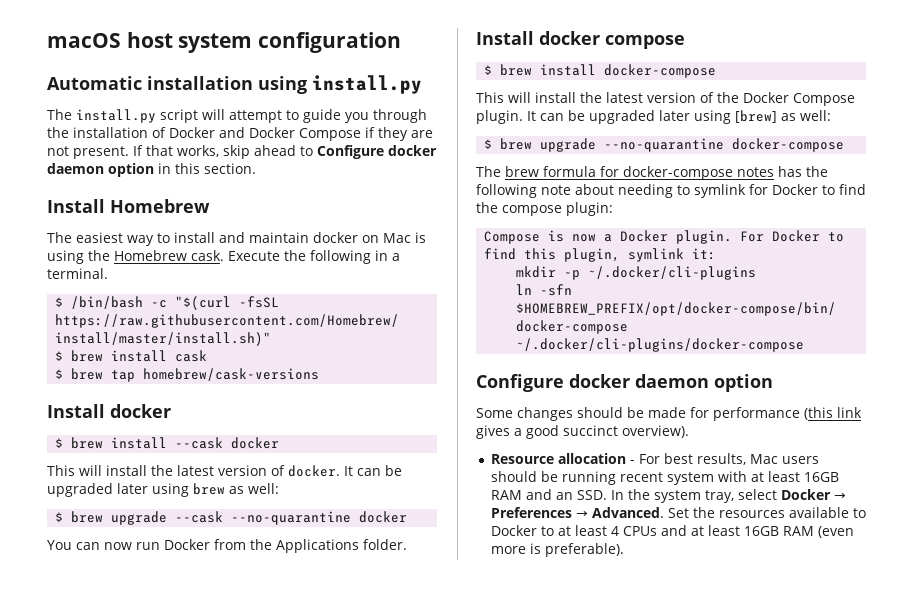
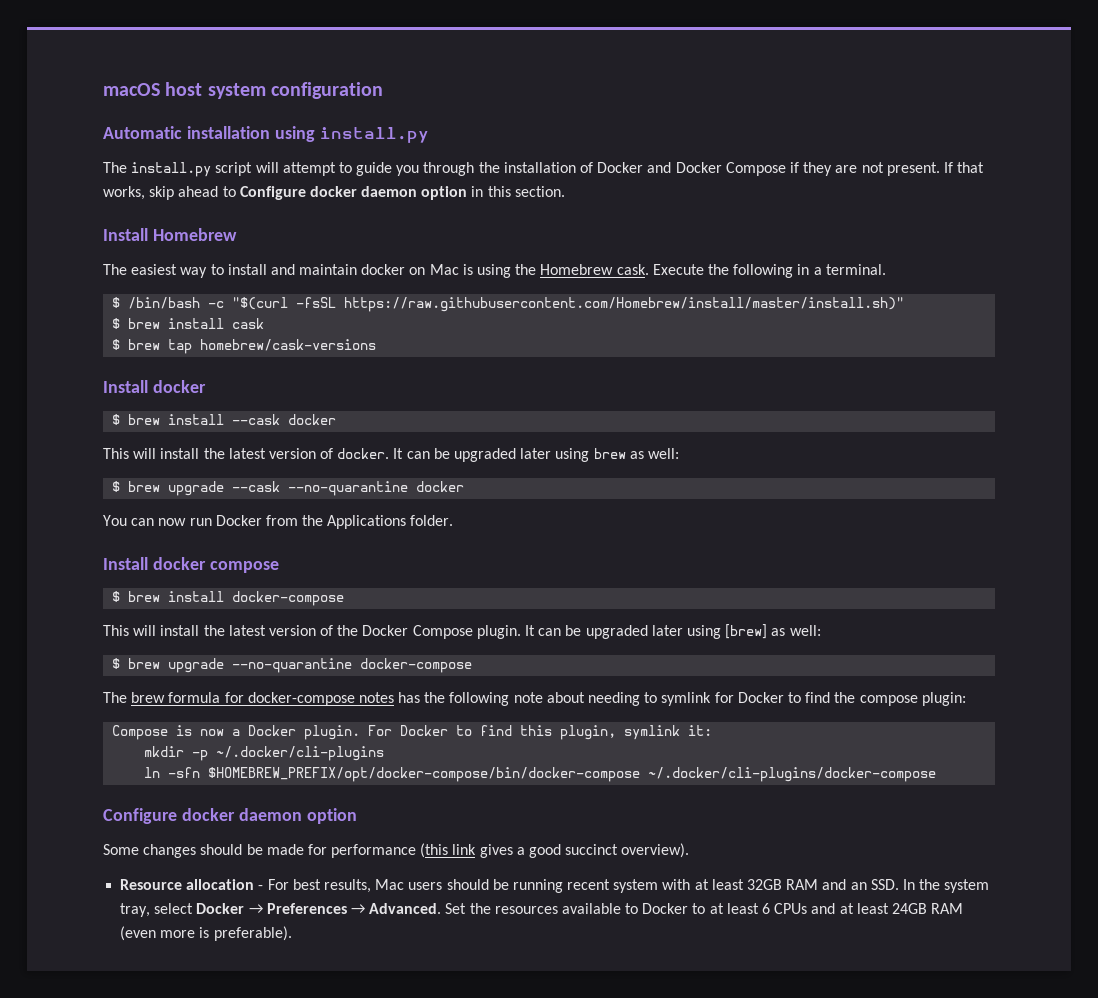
- Resource allocation - For best results, Mac users should be running recent system with at least 16GB RAM and an SSD. In the system tray, select Docker → Preferences → Advanced.
+ Resource allocation - For best results, Mac users should be running recent system with at least 32GB RAM and an SSD. In the system tray, select Docker → Preferences → Advanced.
- Set the resources available to Docker to at least 4 CPUs and at least 16GB RAM (even more is preferable).
+ Set the resources available to Docker to at least 6 CPUs and at least 24GB RAM (even more is preferable).

